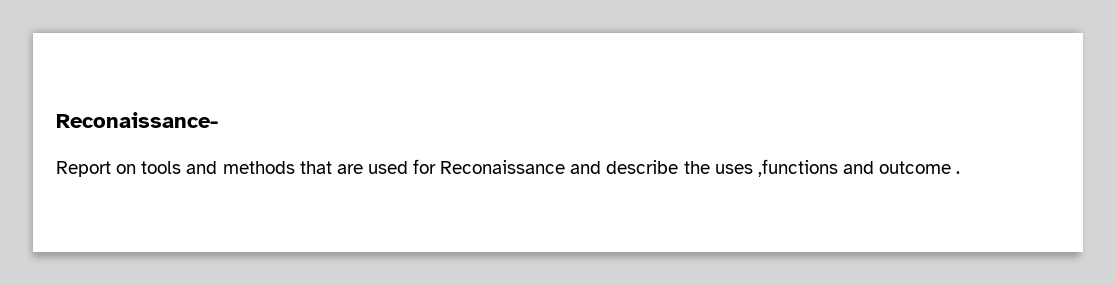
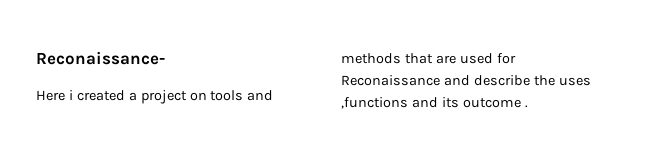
- Report on tools and methods that are used for Reconaissance and describe the uses ,functions and outcome .
+ Here i created a project on tools and methods that are used for Reconaissance and describe the uses ,functions and its outcome .

